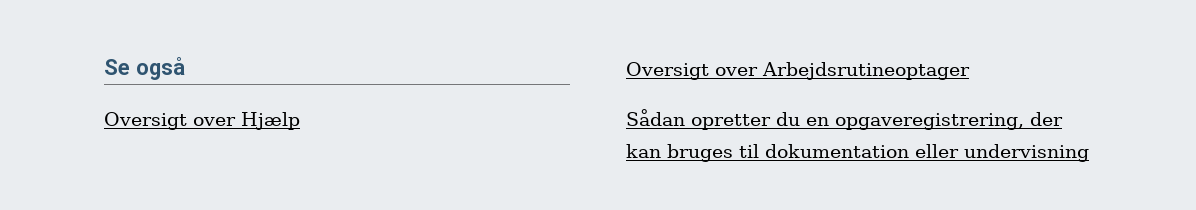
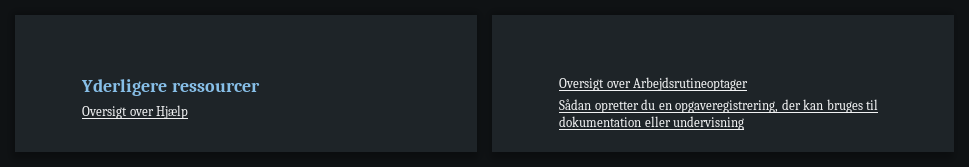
- Se også
+ Yderligere ressourcer

